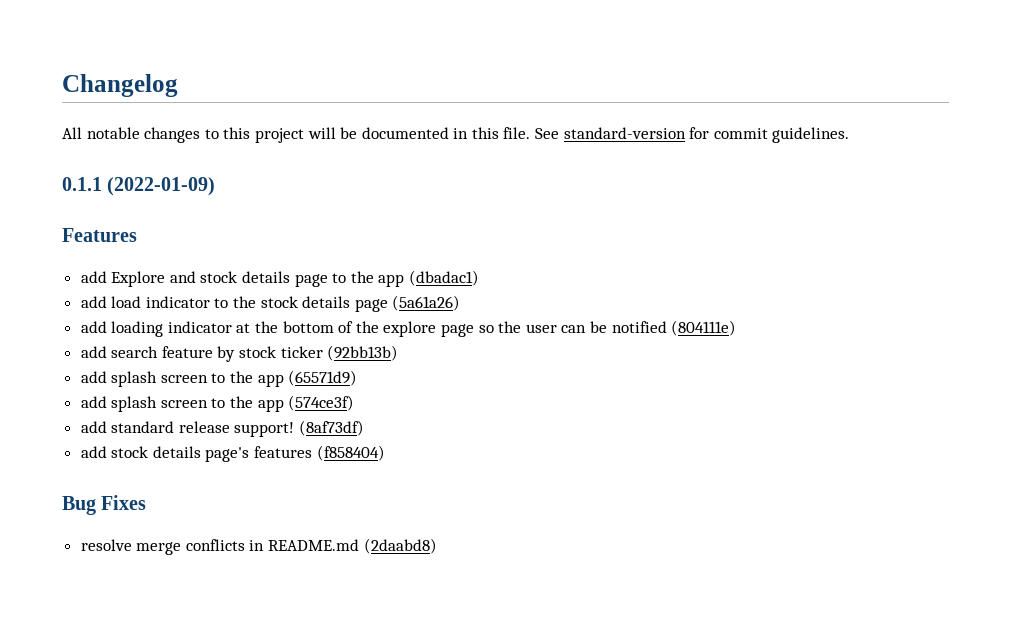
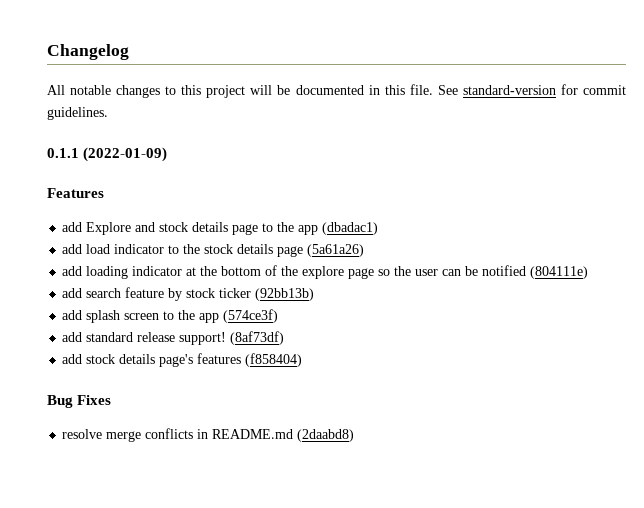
- add splash screen to the app (65571d9)

